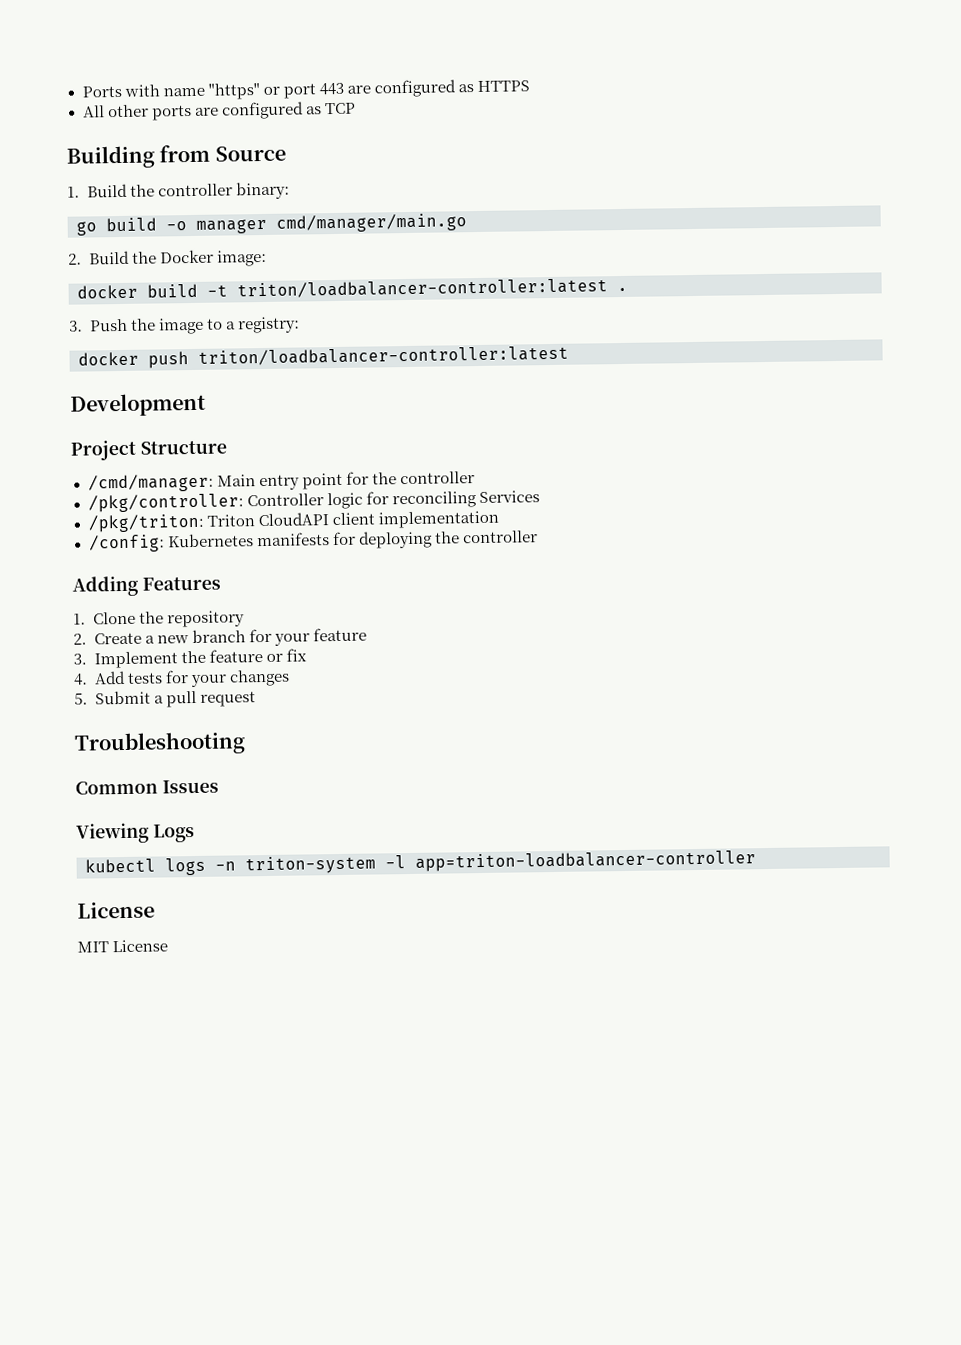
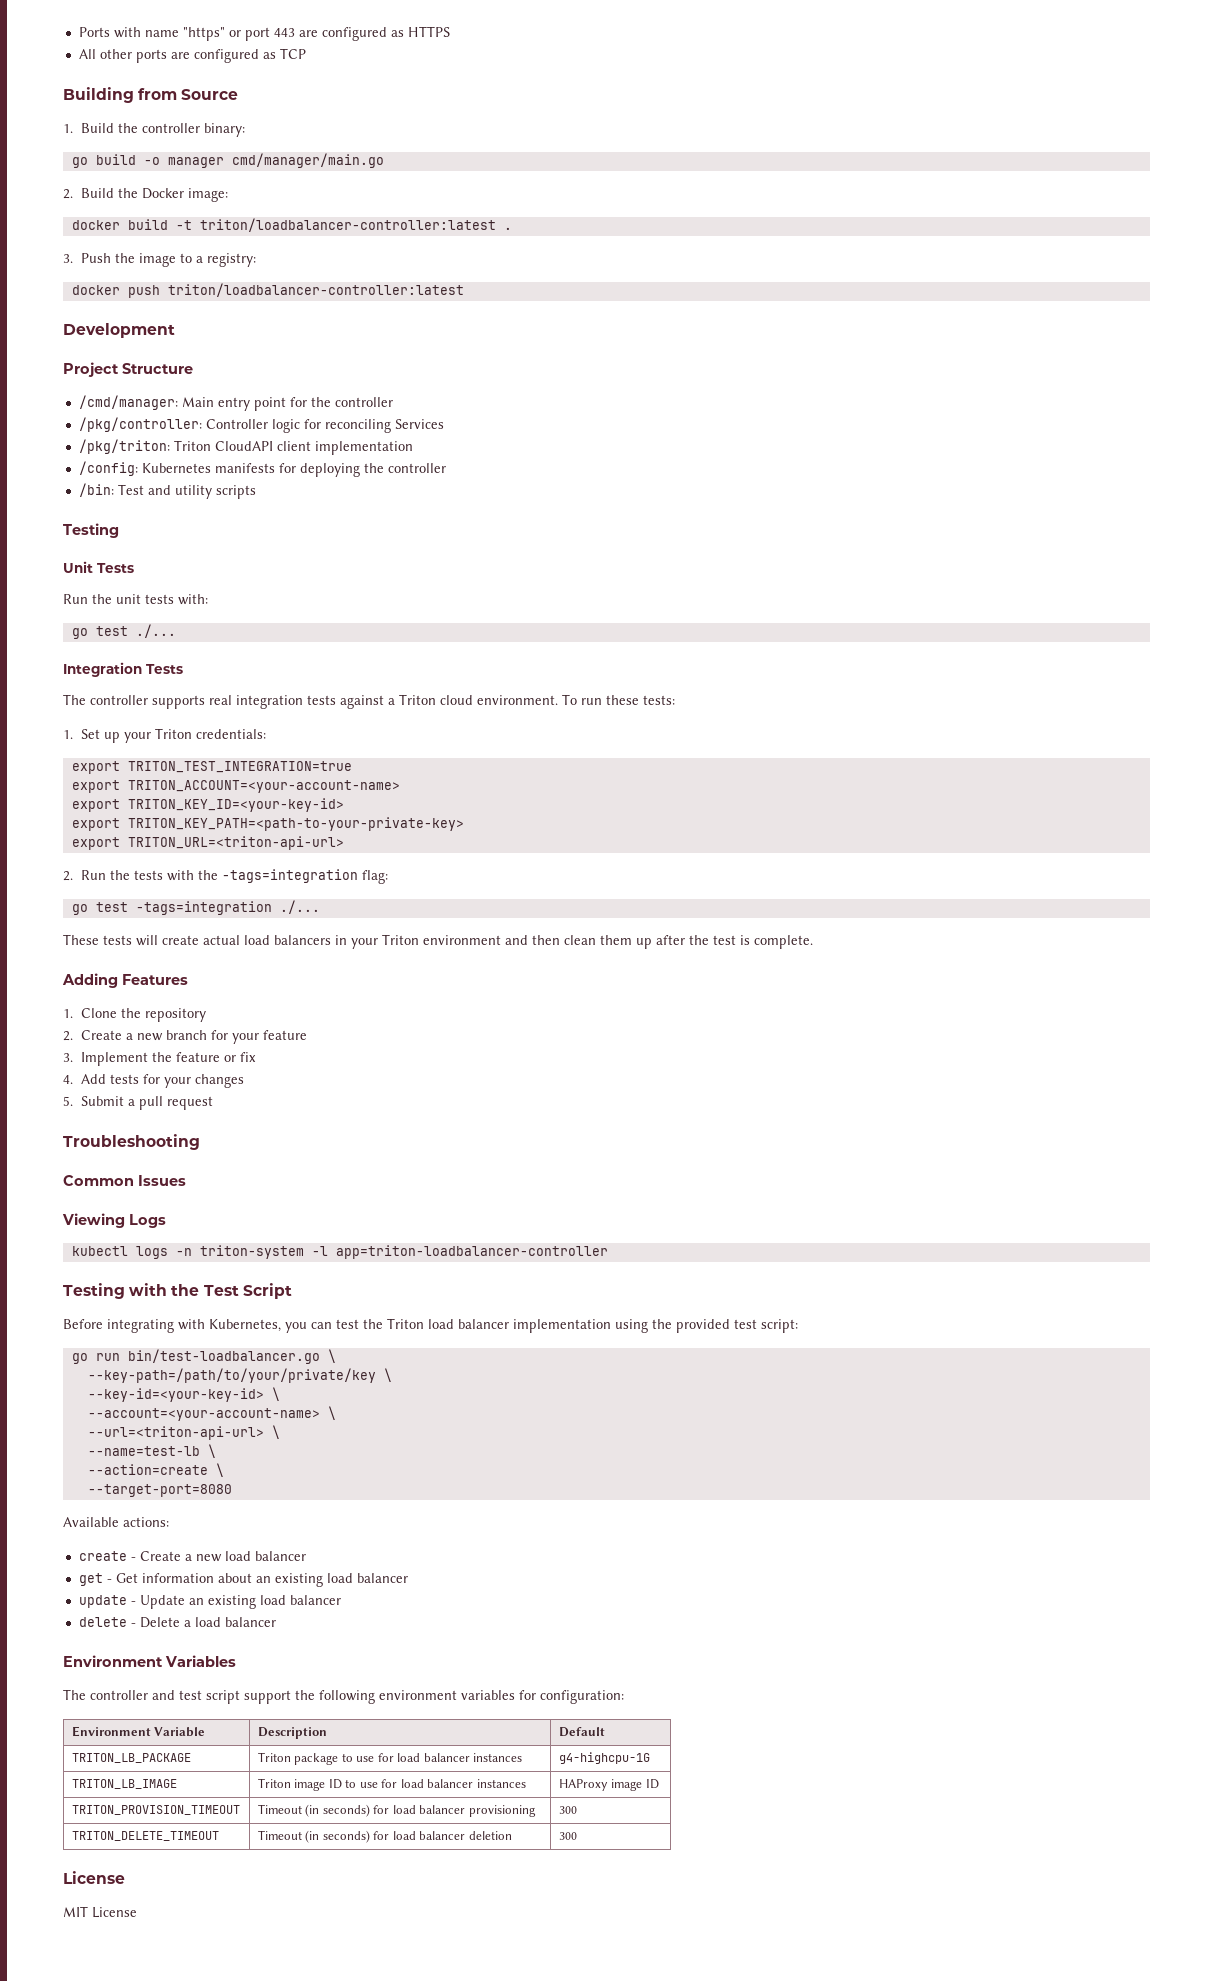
+ /bin: Test and utility scripts
+ Testing
+ Unit Tests
+ Run the unit tests with:
+ go test ./...
+ Integration Tests
+ The controller supports real integration tests against a Triton cloud environment. To run these tests:
+ 1. Set up your Triton credentials:
+ export TRITON_TEST_INTEGRATION=true
+ export TRITON_ACCOUNT=<your-account-name>
+ export TRITON_KEY_ID=<your-key-id>
+ export TRITON_KEY_PATH=<path-to-your-private-key>
+ export TRITON_URL=<triton-api-url>
+ 2. Run the tests with the -tags=integration flag:
+ go test -tags=integration ./...
+ These tests will create actual load balancers in your Triton environment and then clean them up after the test is complete.
+ Testing with the Test Script
+ Before integrating with Kubernetes, you can test the Triton load balancer implementation using the provided test script:
+ go run bin/test-loadbalancer.go \
+ --key-path=/path/to/your/private/key \
+ --key-id=<your-key-id> \
+ --account=<your-account-name> \
+ --url=<triton-api-url> \
+ --name=test-lb \
+ --action=create \
+ --target-port=8080
+ Available actions:
+ create - Create a new load balancer
+ get - Get information about an existing load balancer
+ update - Update an existing load balancer
+ delete - Delete a load balancer
+ Environment Variables
+ The controller and test script support the following environment variables for configuration:
+ Environment Variable | Description | Default
+ TRITON_LB_PACKAGE | Triton package to use for load balancer instances | g4-highcpu-1G
+ TRITON_LB_IMAGE | Triton image ID to use for load balancer instances | HAProxy image ID
+ TRITON_PROVISION_TIMEOUT | Timeout (in seconds) for load balancer provisioning | 300
+ TRITON_DELETE_TIMEOUT | Timeout (in seconds) for load balancer deletion | 300

